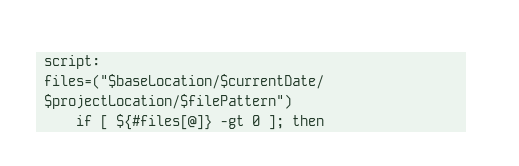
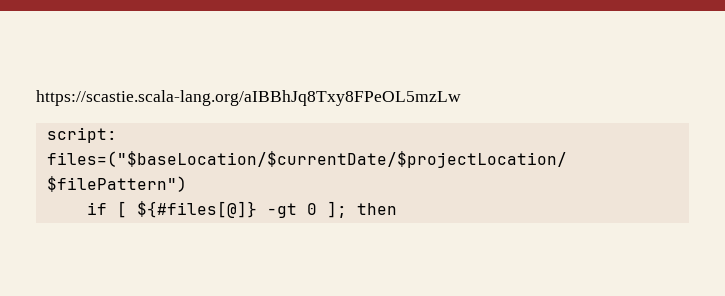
+ https://scastie.scala-lang.org/aIBBhJq8Txy8FPeOL5mzLw

